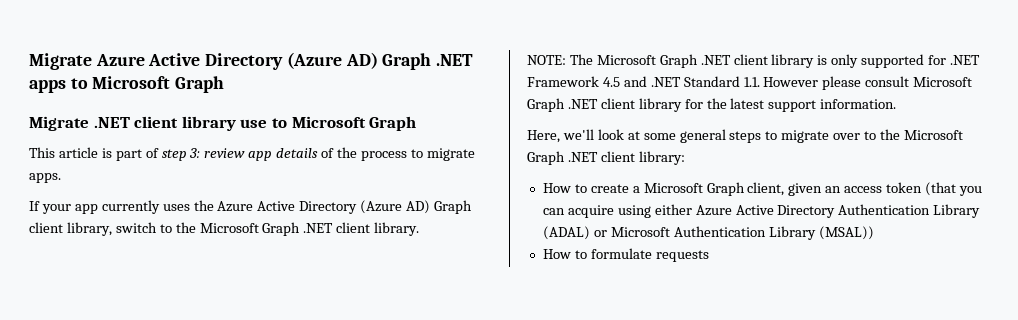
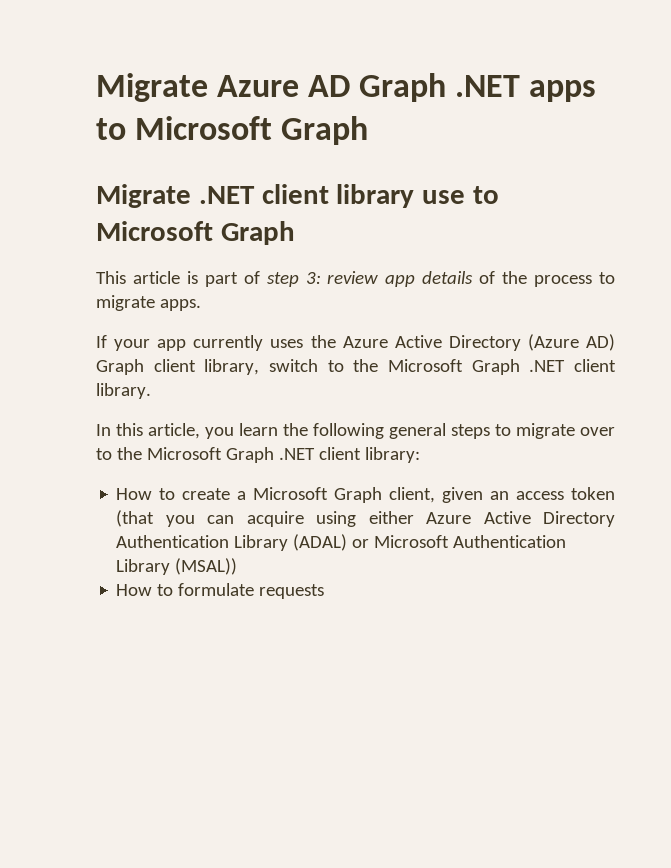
- Migrate Azure Active Directory (Azure AD) Graph .NET apps to Microsoft Graph
+ Migrate Azure AD Graph .NET apps to Microsoft Graph
- NOTE: The Microsoft Graph .NET client library is only supported for .NET Framework 4.5 and .NET Standard 1.1. However please consult Microsoft Graph .NET client library for the latest support information.
- Here, we'll look at some general steps to migrate over to the Microsoft Graph .NET client library:
+ In this article, you learn the following general steps to migrate over to the Microsoft Graph .NET client library:

